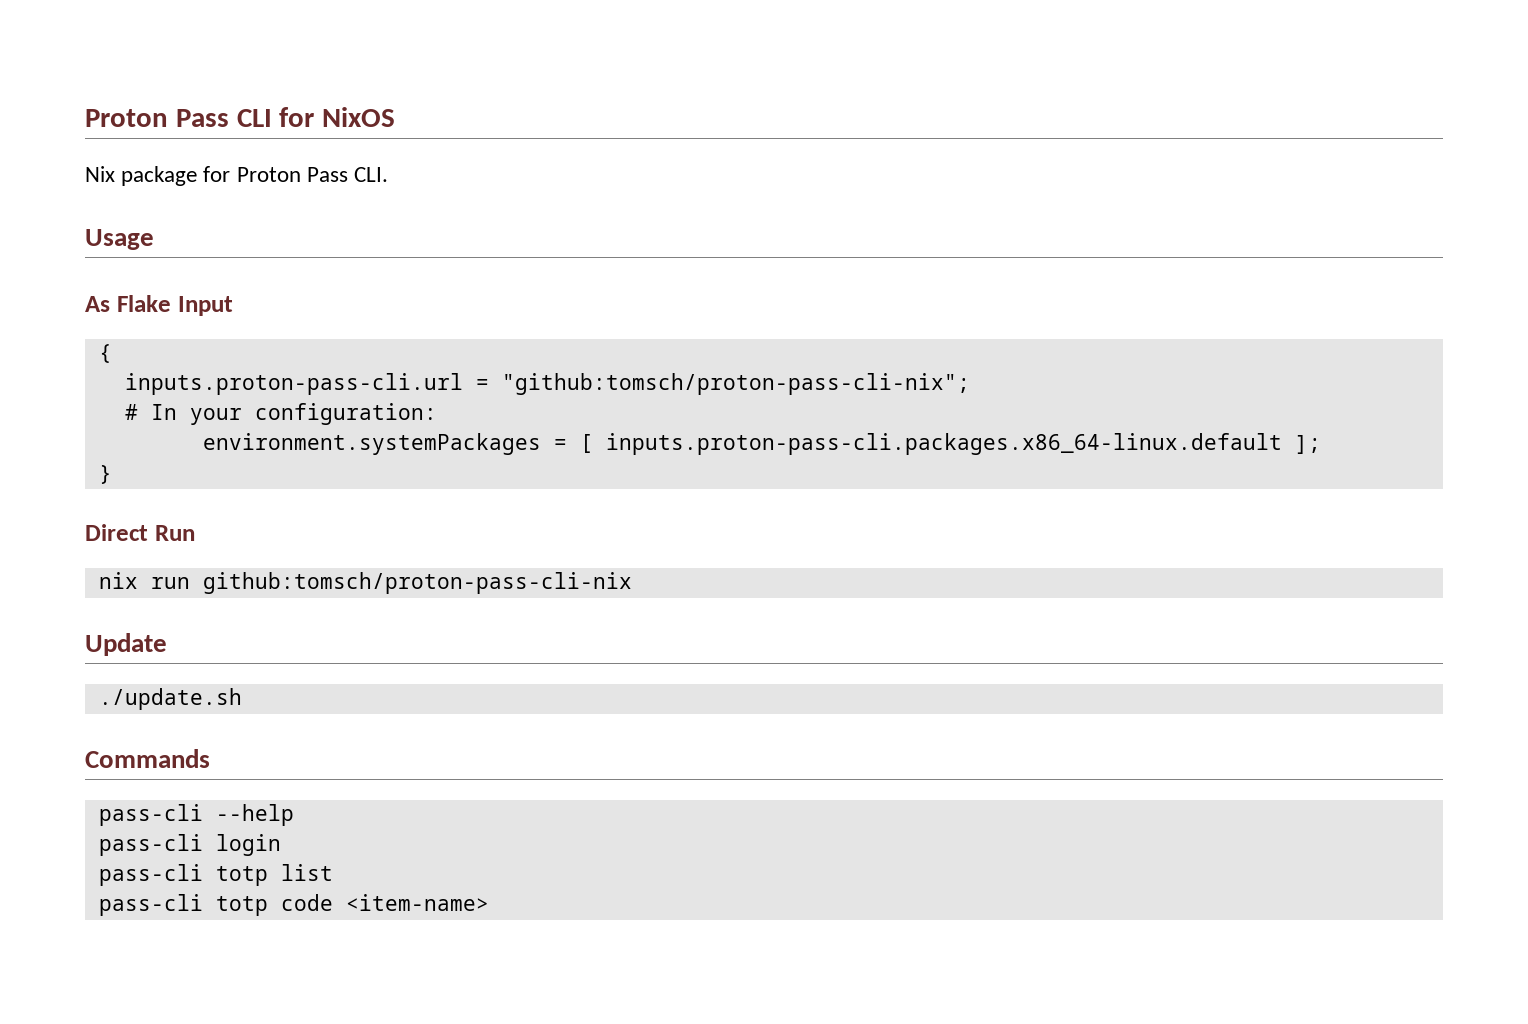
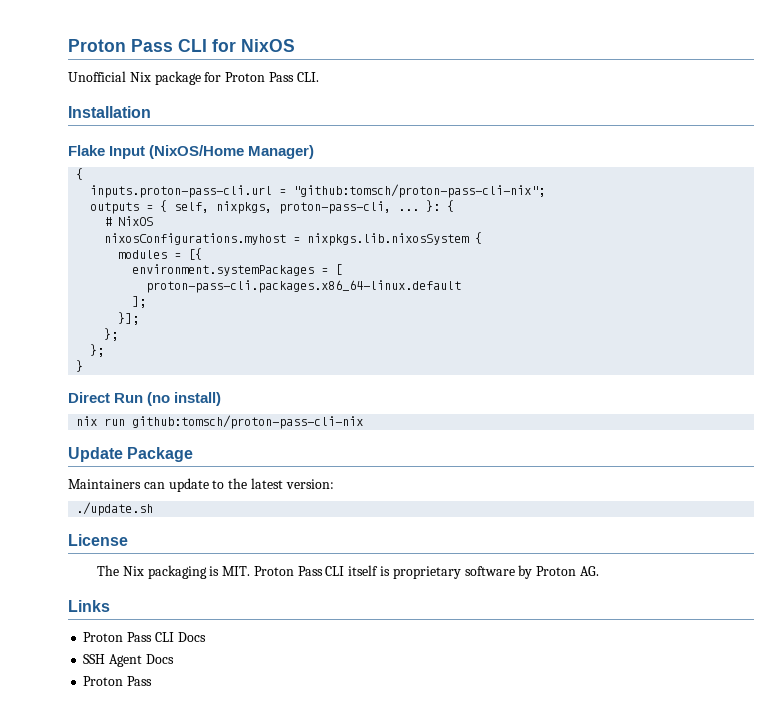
- Nix package for Proton Pass CLI.
+ Unofficial Nix package for Proton Pass CLI.
- Usage
- As Flake Input
+ Installation
+ Flake Input (NixOS/Home Manager)
- # In your configuration:
+ outputs = { self, nixpkgs, proton-pass-cli, ... }: {
+ # NixOS
+ nixosConfigurations.myhost = nixpkgs.lib.nixosSystem {
+ modules = [{
- environment.systemPackages = [ inputs.proton-pass-cli.packages.x86_64-linux.default ];
+ environment.systemPackages = [
+ proton-pass-cli.packages.x86_64-linux.default
+ ];
+ }];
+ };
+ };
- Direct Run
+ Direct Run (no install)
- Update
+ Update Package
+ Maintainers can update to the latest version:
  ./update.sh
- Commands
- pass-cli --help
- pass-cli login
- pass-cli totp list
- pass-cli totp code <item-name>
+ License
+ The Nix packaging is MIT. Proton Pass CLI itself is proprietary software by Proton AG.
+ Links
+ Proton Pass CLI Docs
+ SSH Agent Docs
+ Proton Pass

